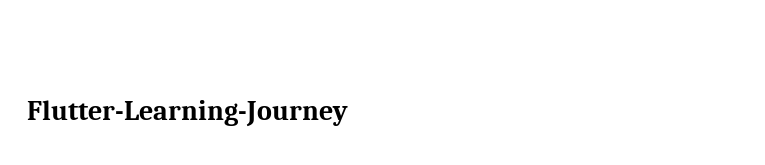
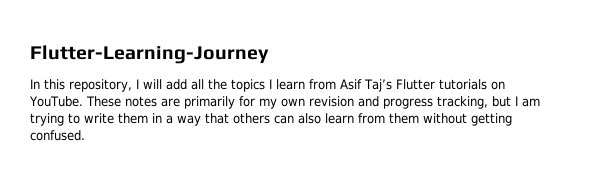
+ In this repository, I will add all the topics I learn from Asif Taj’s Flutter tutorials on YouTube. These notes are primarily for my own revision and progress tracking, but I am trying to write them in a way that others can also learn from them without getting confused.

